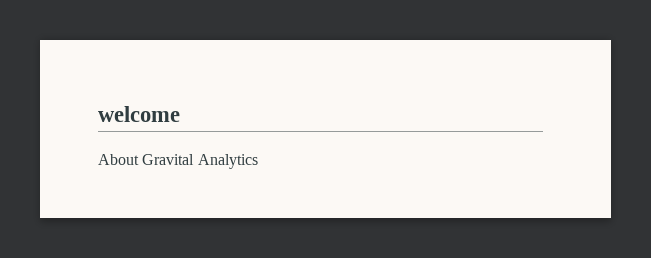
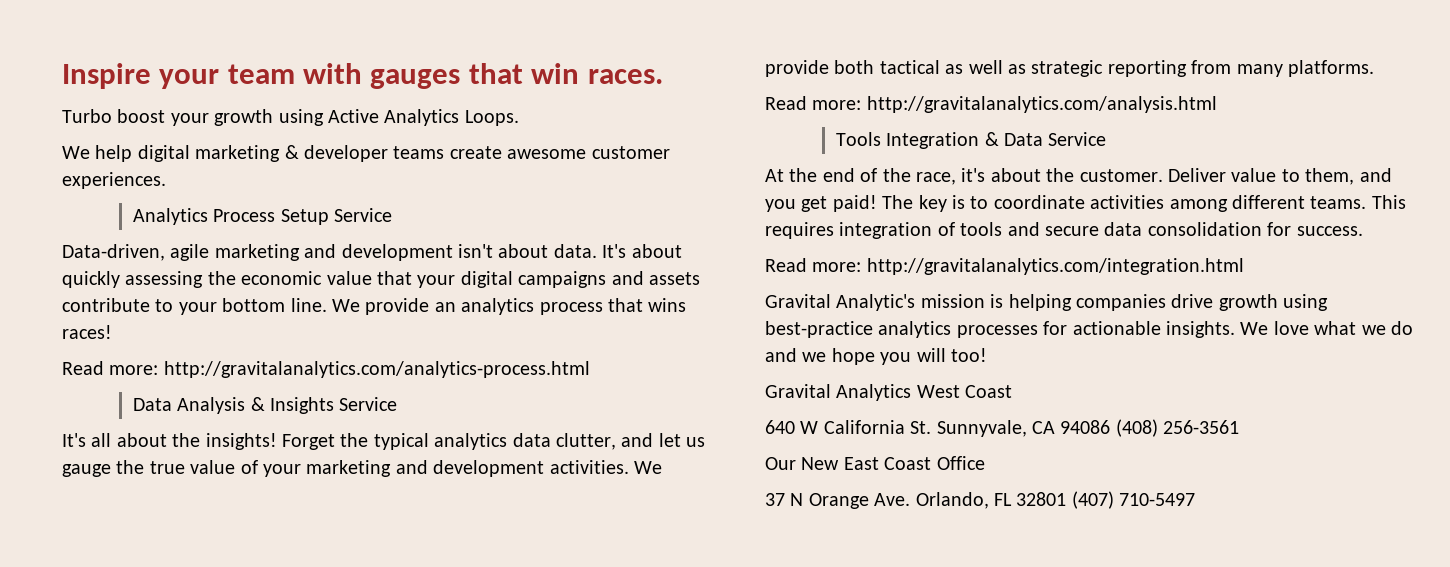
- welcome
- About Gravital Analytics
+ Inspire your team with gauges that win races.
+ Turbo boost your growth using Active Analytics Loops.
+ We help digital marketing & developer teams create awesome customer experiences.
+ Analytics Process Setup Service
+ Data-driven, agile marketing and development isn't about data. It's about quickly assessing the economic value that your digital campaigns and assets contribute to your bottom line. We provide an analytics process that wins races!
+ Read more: http://gravitalanalytics.com/analytics-process.html
+ Data Analysis & Insights Service
+ It's all about the insights! Forget the typical analytics data clutter, and let us gauge the true value of your marketing and development activities. We provide both tactical as well as strategic reporting from many platforms.
+ Read more: http://gravitalanalytics.com/analysis.html
+ Tools Integration & Data Service
+ At the end of the race, it's about the customer. Deliver value to them, and you get paid! The key is to coordinate activities among different teams. This requires integration of tools and secure data consolidation for success.
+ Read more: http://gravitalanalytics.com/integration.html
+ Gravital Analytic's mission is helping companies drive growth using best-practice analytics processes for actionable insights. We love what we do and we hope you will too!
+ Gravital Analytics West Coast
+ 640 W California St. Sunnyvale, CA 94086 (408) 256-3561
+ Our New East Coast Office
+ 37 N Orange Ave. Orlando, FL 32801 (407) 710-5497

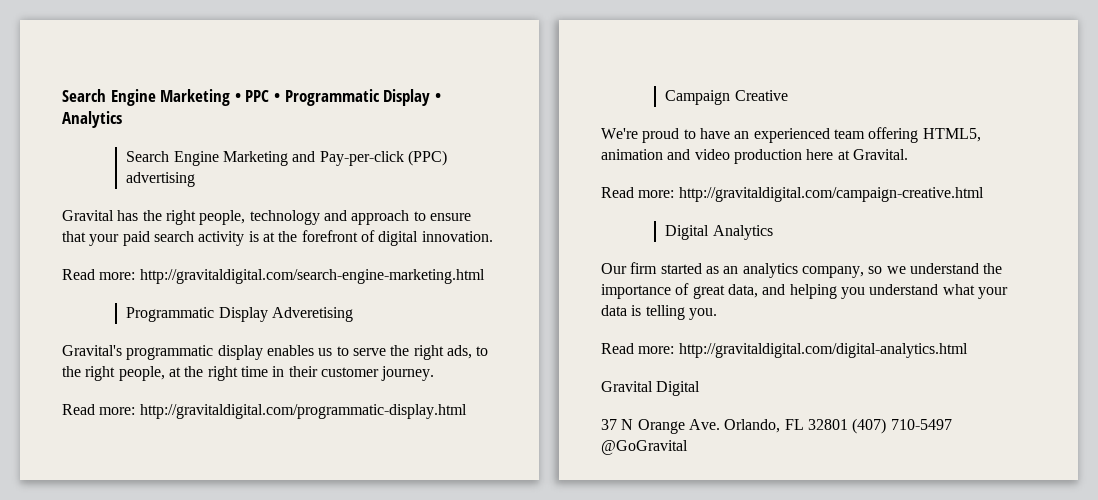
- Inspire your team with gauges that win races.
- Turbo boost your growth using Active Analytics Loops.
- We help digital marketing & developer teams create awesome customer experiences.
- Analytics Process Setup Service
- Data-driven, agile marketing and development isn't about data. It's about quickly assessing the economic value that your digital campaigns and assets contribute to your bottom line. We provide an analytics process that wins races!
- Read more: http://gravitalanalytics.com/analytics-process.html
- Data Analysis & Insights Service
- It's all about the insights! Forget the typical analytics data clutter, and let us gauge the true value of your marketing and development activities. We provide both tactical as well as strategic reporting from many platforms.
- Read more: http://gravitalanalytics.com/analysis.html
- Tools Integration & Data Service
- At the end of the race, it's about the customer. Deliver value to them, and you get paid! The key is to coordinate activities among different teams. This requires integration of tools and secure data consolidation for success.
- Read more: http://gravitalanalytics.com/integration.html
- Gravital Analytic's mission is helping companies drive growth using best-practice analytics processes for actionable insights. We love what we do and we hope you will too!
- Gravital Analytics West Coast
- 640 W California St. Sunnyvale, CA 94086 (408) 256-3561
- Our New East Coast Office
+ Search Engine Marketing • PPC • Programmatic Display • Analytics
+ Search Engine Marketing and Pay-per-click (PPC) advertising
+ Gravital has the right people, technology and approach to ensure that your paid search activity is at the forefront of digital innovation.
+ Read more: http://gravitaldigital.com/search-engine-marketing.html
+ Programmatic Display Adveretising
+ Gravital's programmatic display enables us to serve the right ads, to the right people, at the right time in their customer journey.
+ Read more: http://gravitaldigital.com/programmatic-display.html
+ Campaign Creative
+ We're proud to have an experienced team offering HTML5, animation and video production here at Gravital.
+ Read more: http://gravitaldigital.com/campaign-creative.html
+ Digital Analytics
+ Our firm started as an analytics company, so we understand the importance of great data, and helping you understand what your data is telling you.
+ Read more: http://gravitaldigital.com/digital-analytics.html
+ Gravital Digital
- 37 N Orange Ave. Orlando, FL 32801 (407) 710-5497
+ 37 N Orange Ave. Orlando, FL 32801 (407) 710-5497 @GoGravital

